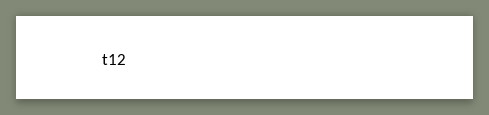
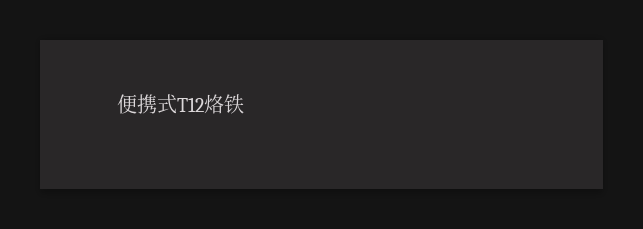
- t12
+ 便携式T12烙铁

